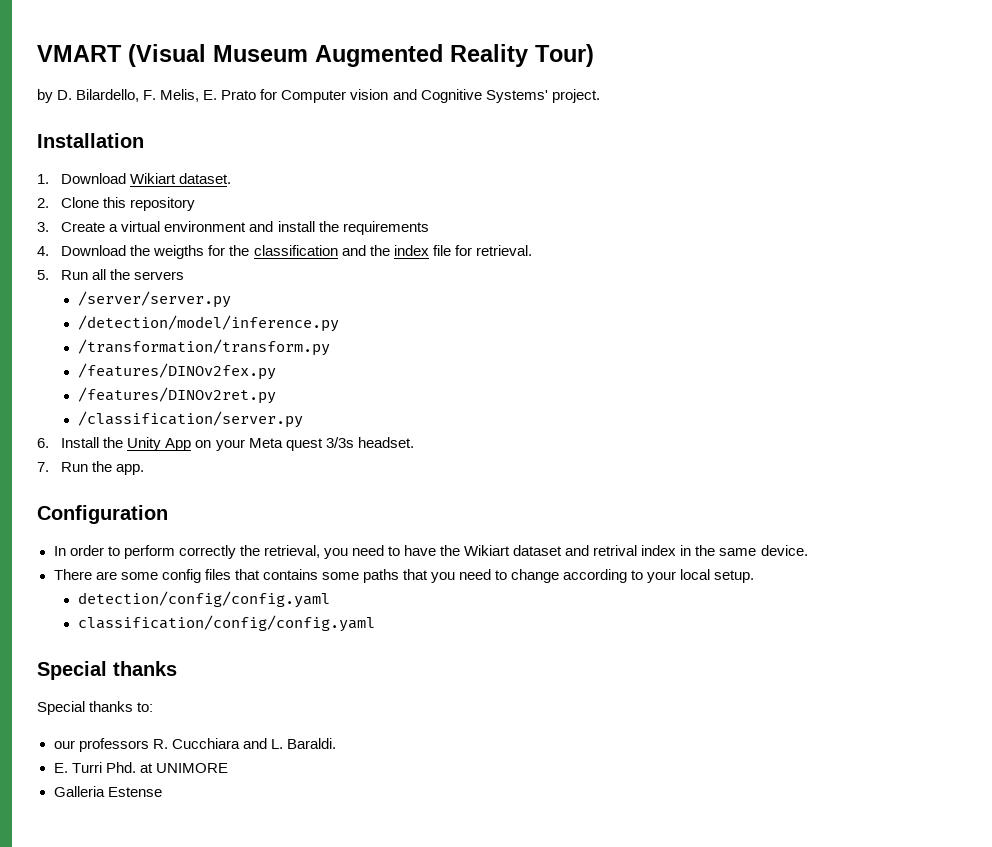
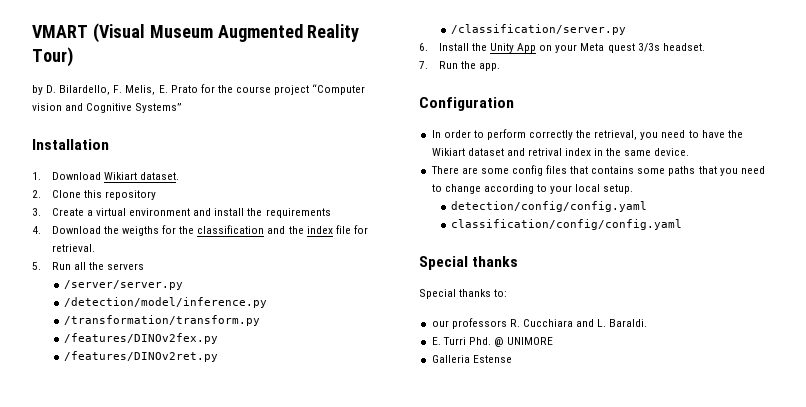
- by D. Bilardello, F. Melis, E. Prato for Computer vision and Cognitive Systems' project.
+ by D. Bilardello, F. Melis, E. Prato for the course project “Computer vision and Cognitive Systems”
- E. Turri Phd. at UNIMORE
+ E. Turri Phd. @ UNIMORE

